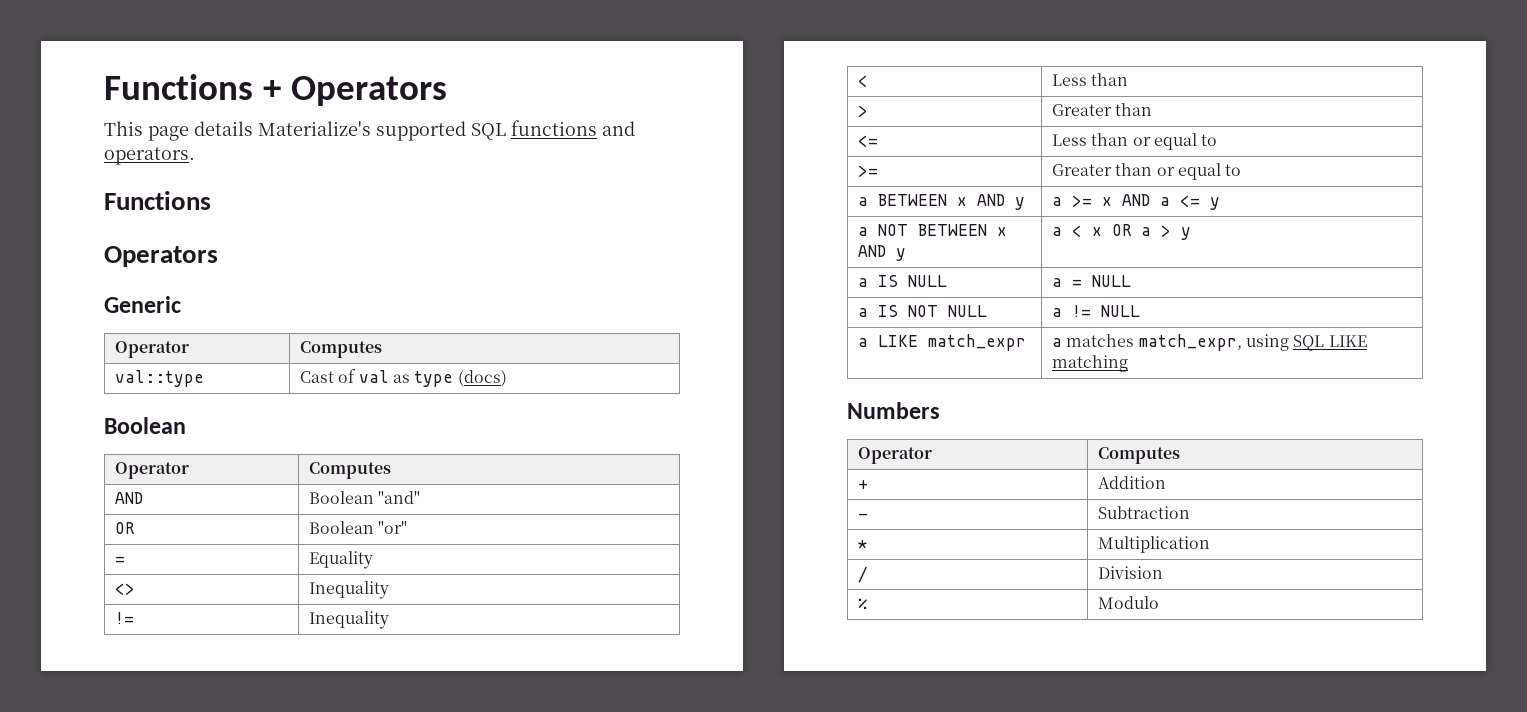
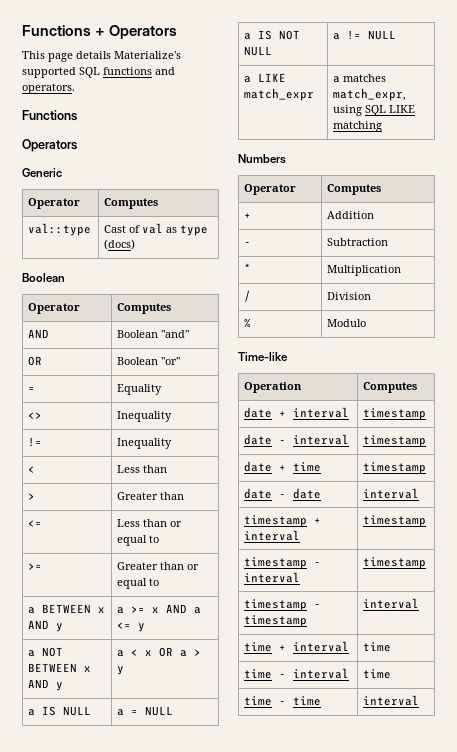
+ Time-like
+ Operation | Computes
+ date + interval | timestamp
+ date - interval | timestamp
+ date + time | timestamp
+ date - date | interval
+ timestamp + interval | timestamp
+ timestamp - interval | timestamp
+ timestamp - timestamp | interval
+ time + interval | time
+ time - interval | time
+ time - time | interval

